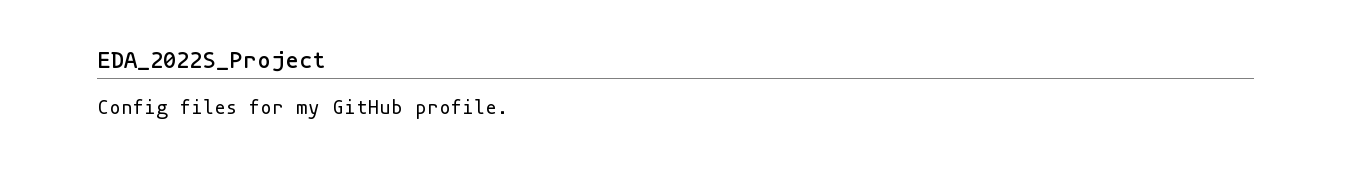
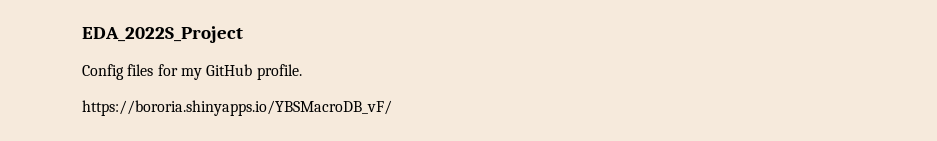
+ https://bororia.shinyapps.io/YBSMacroDB_vF/

